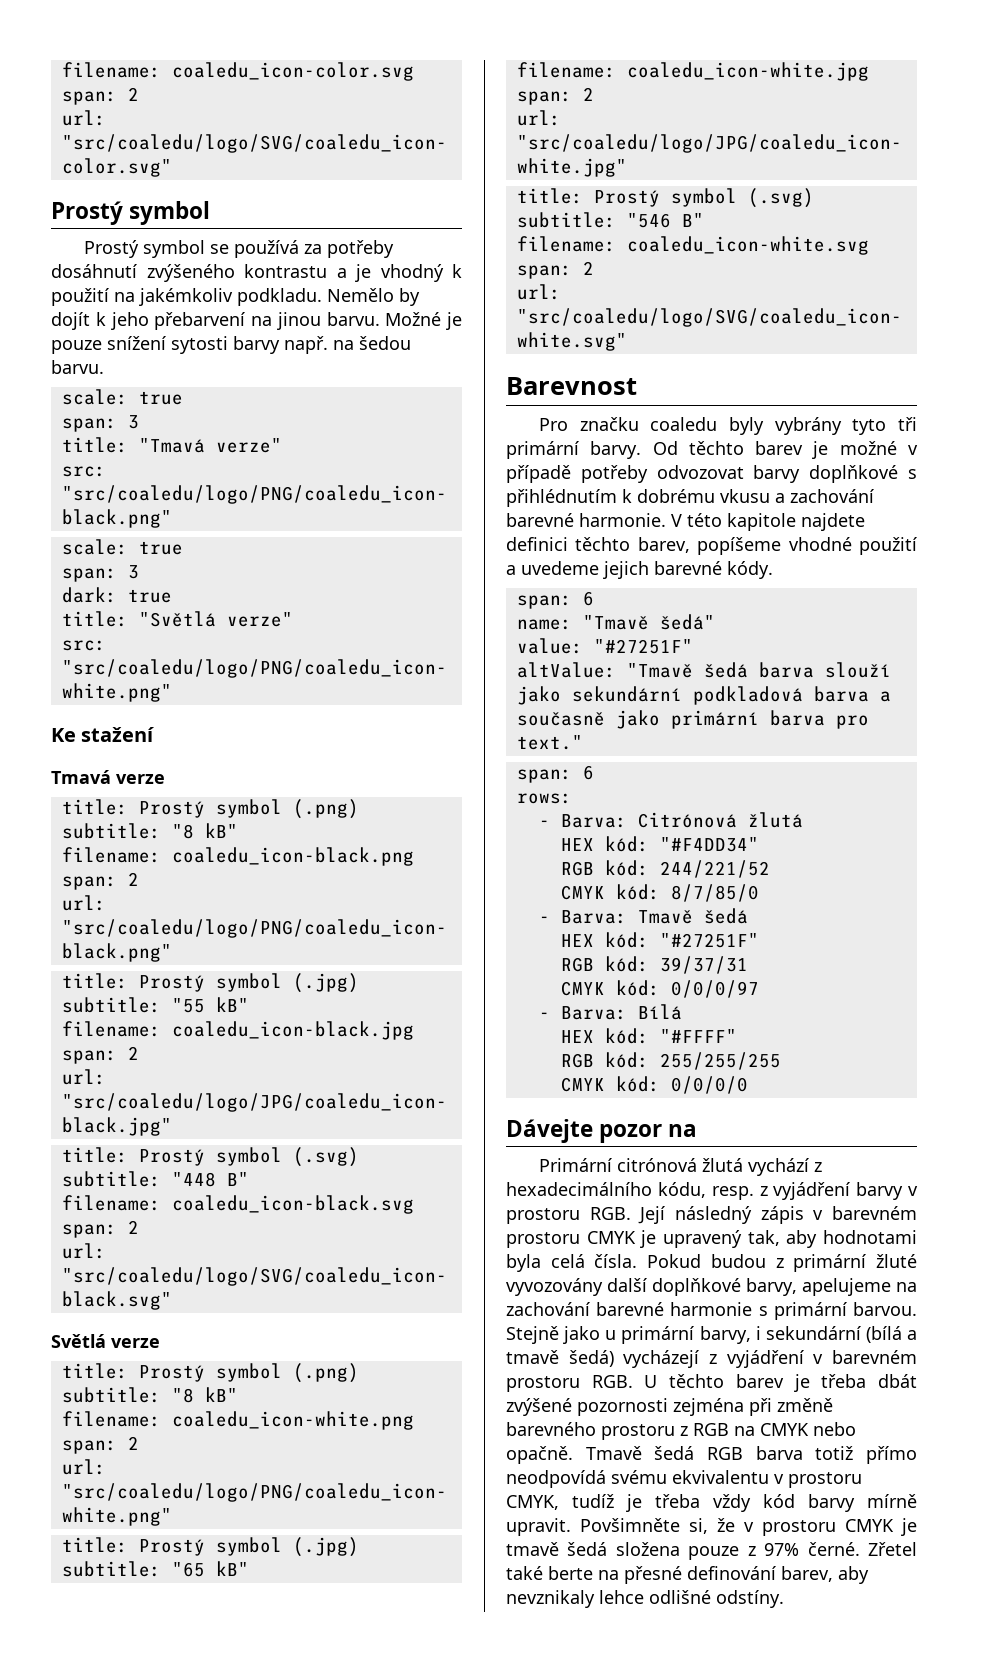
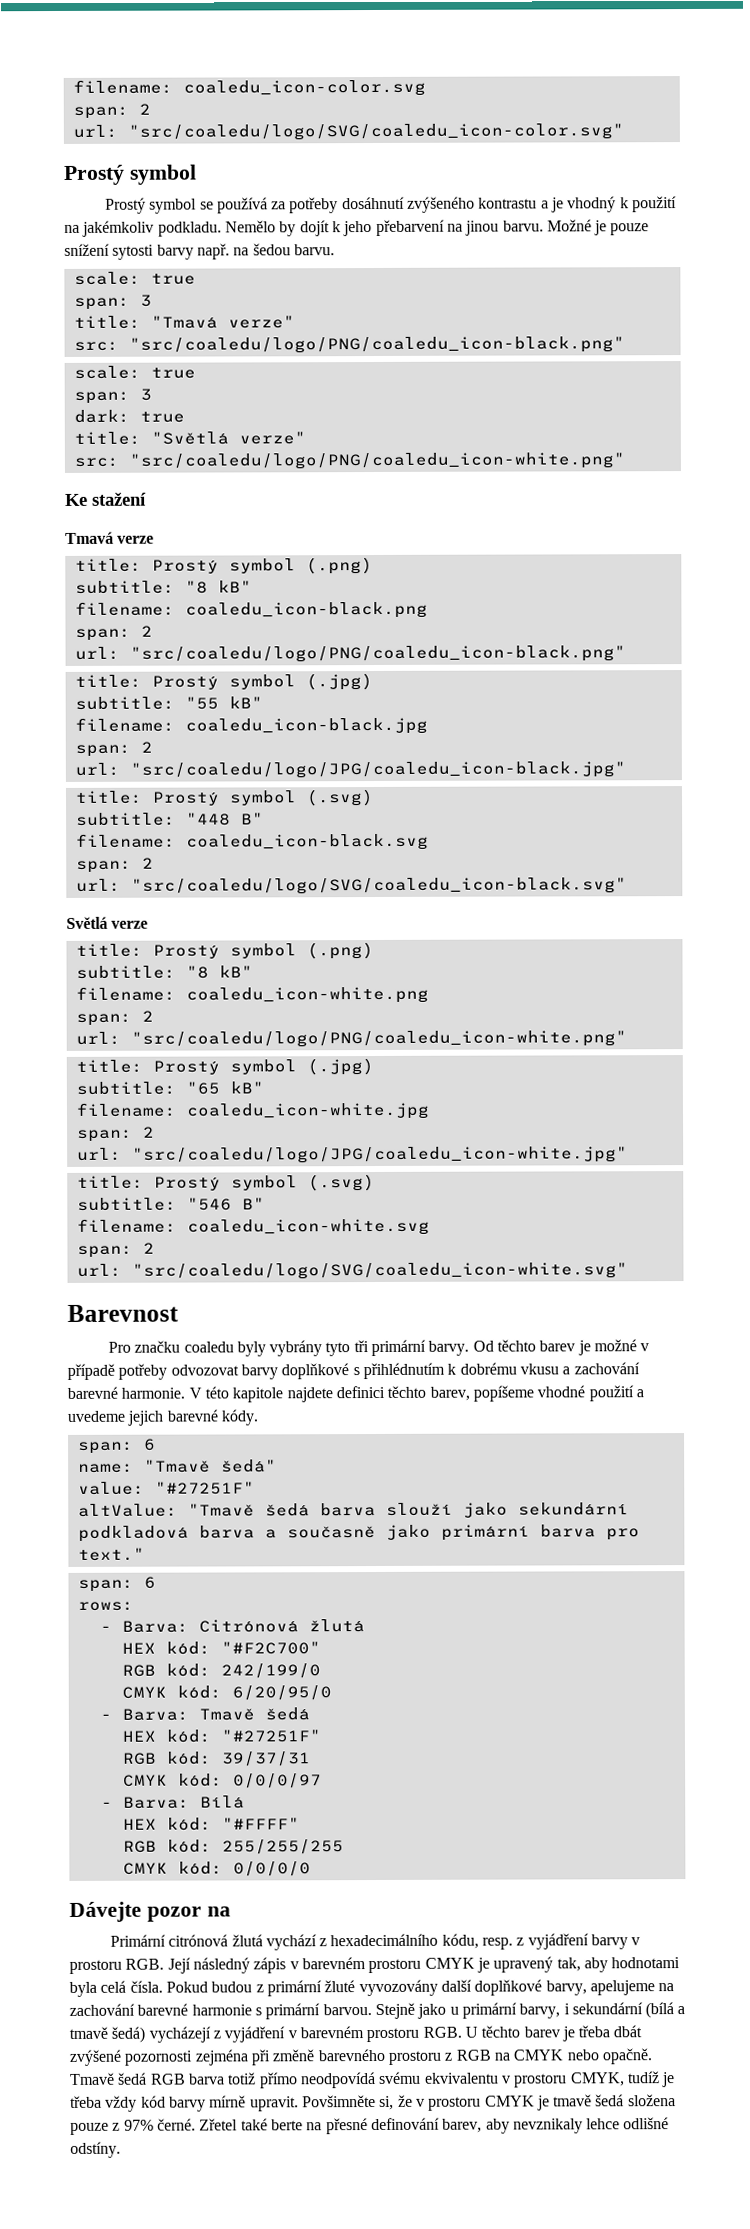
- HEX kód: "#F4DD34"
- RGB kód: 244/221/52
- CMYK kód: 8/7/85/0
+ HEX kód: "#F2C700"
+ RGB kód: 242/199/0
+ CMYK kód: 6/20/95/0

